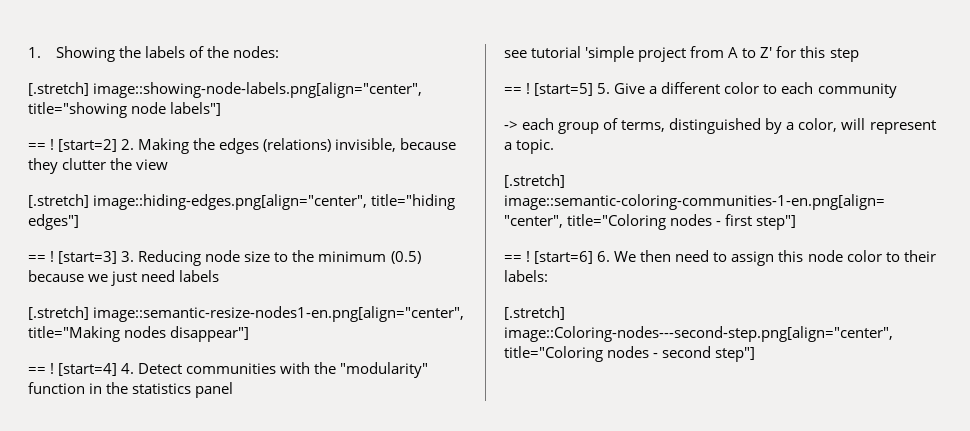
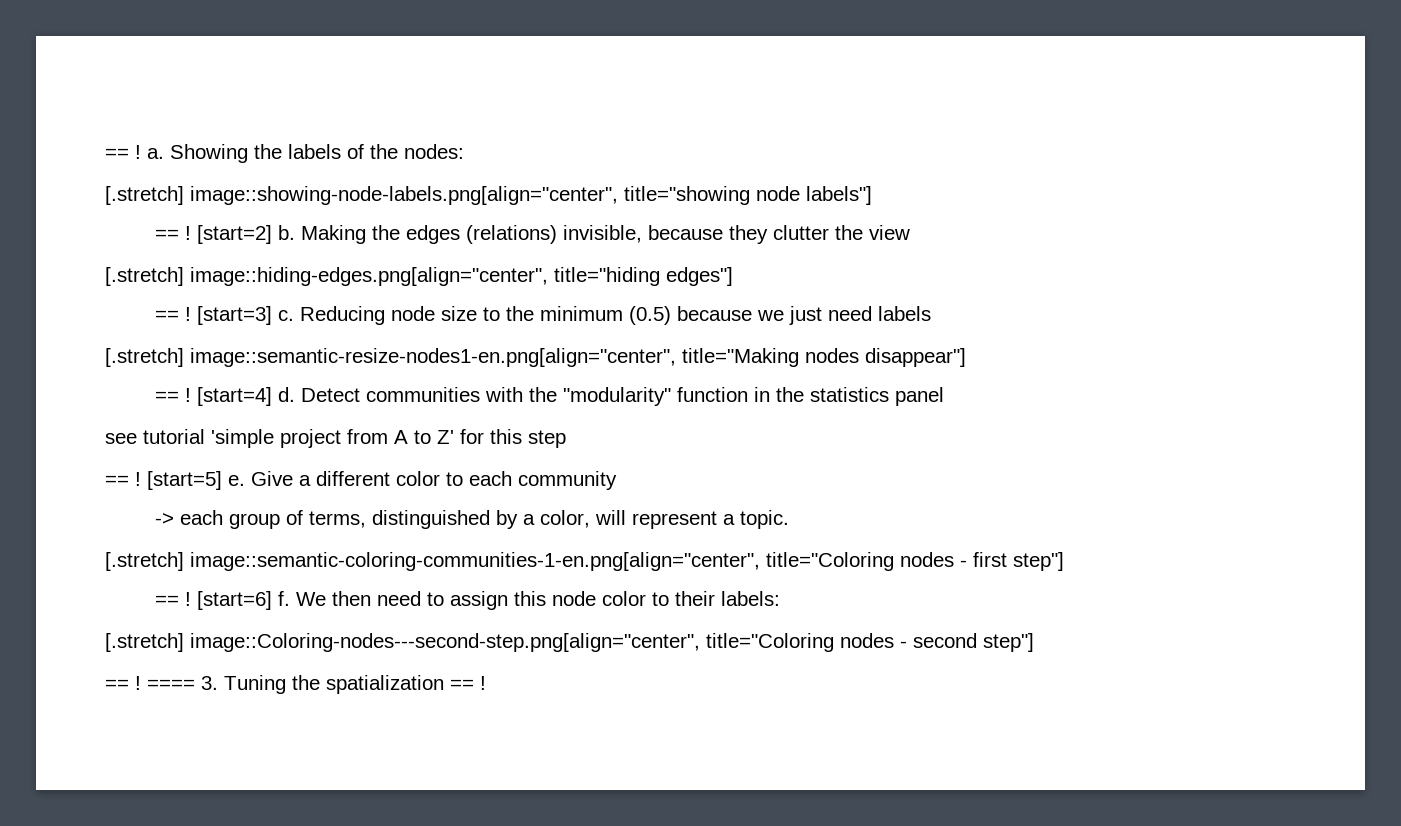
- 1. Showing the labels of the nodes:
+ == ! a. Showing the labels of the nodes:
- [start=2] 2. Making the edges (relations) invisible, because they clutter the view
+ [start=2] b. Making the edges (relations) invisible, because they clutter the view
- [start=3] 3. Reducing node size to the minimum (0.5) because we just need labels
+ [start=3] c. Reducing node size to the minimum (0.5) because we just need labels
- [start=4] 4. Detect communities with the "modularity" function in the statistics panel
+ [start=4] d. Detect communities with the "modularity" function in the statistics panel
- [start=5] 5. Give a different color to each community
+ [start=5] e. Give a different color to each community
- [start=6] 6. We then need to assign this node color to their labels:
+ [start=6] f. We then need to assign this node color to their labels:
+ == ! ==== 3. Tuning the spatialization == !

